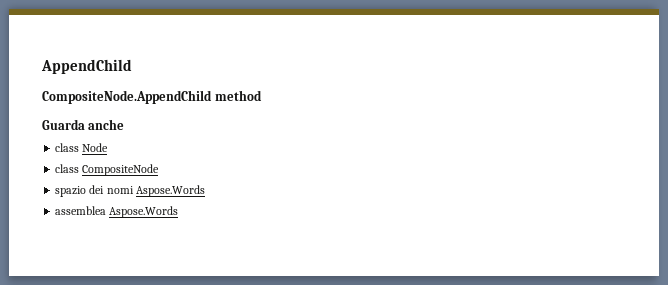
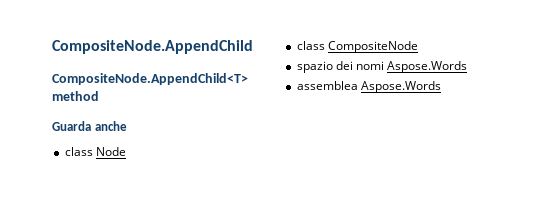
- AppendChild
- CompositeNode.AppendChild method
+ CompositeNode.AppendChild
+ CompositeNode.AppendChild<T> method

